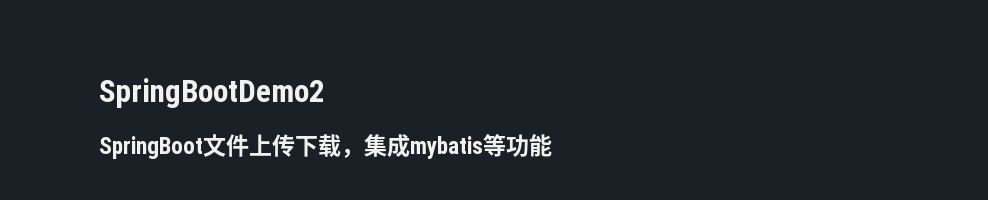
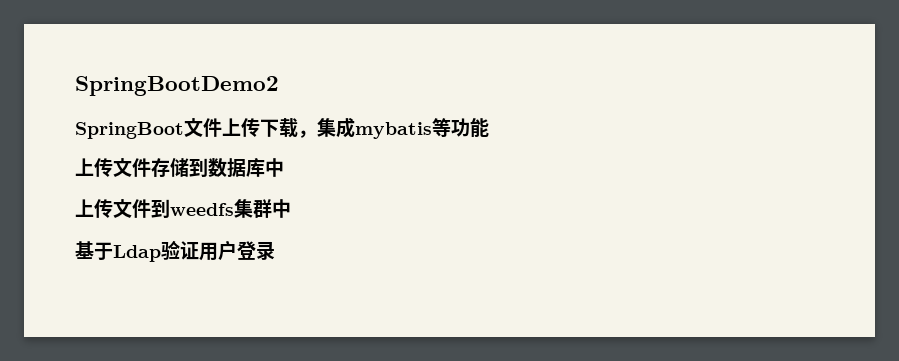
+ 上传文件存储到数据库中
+ 上传文件到weedfs集群中
+ 基于Ldap验证用户登录

